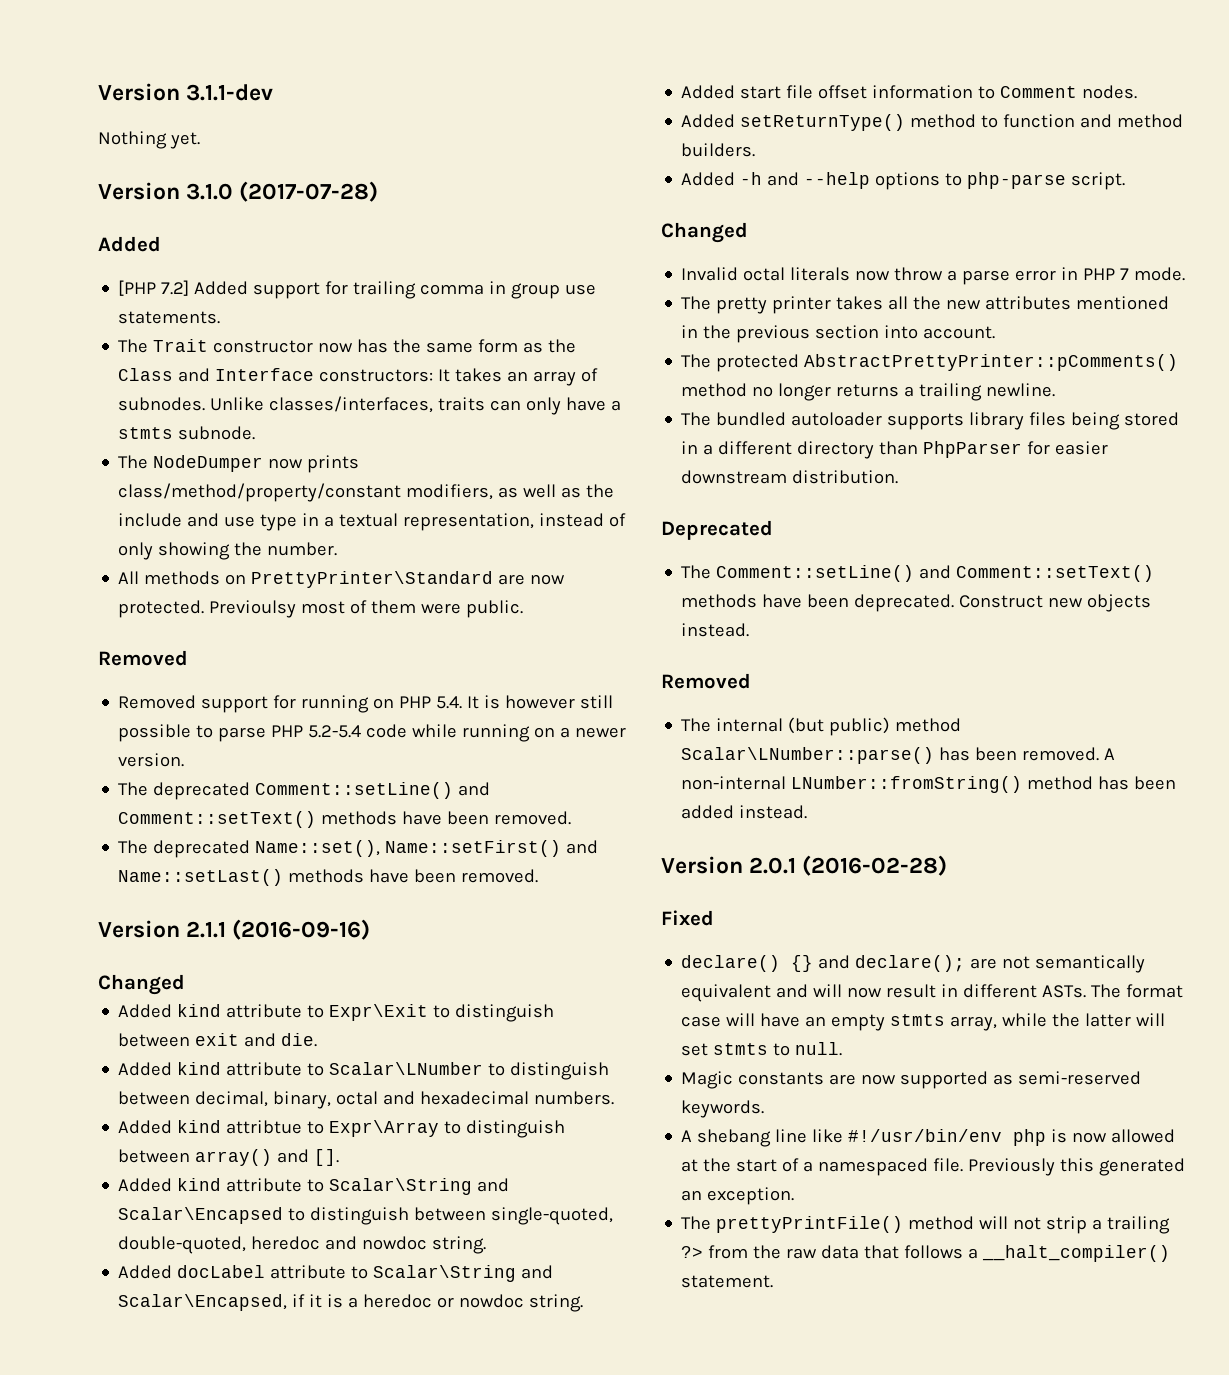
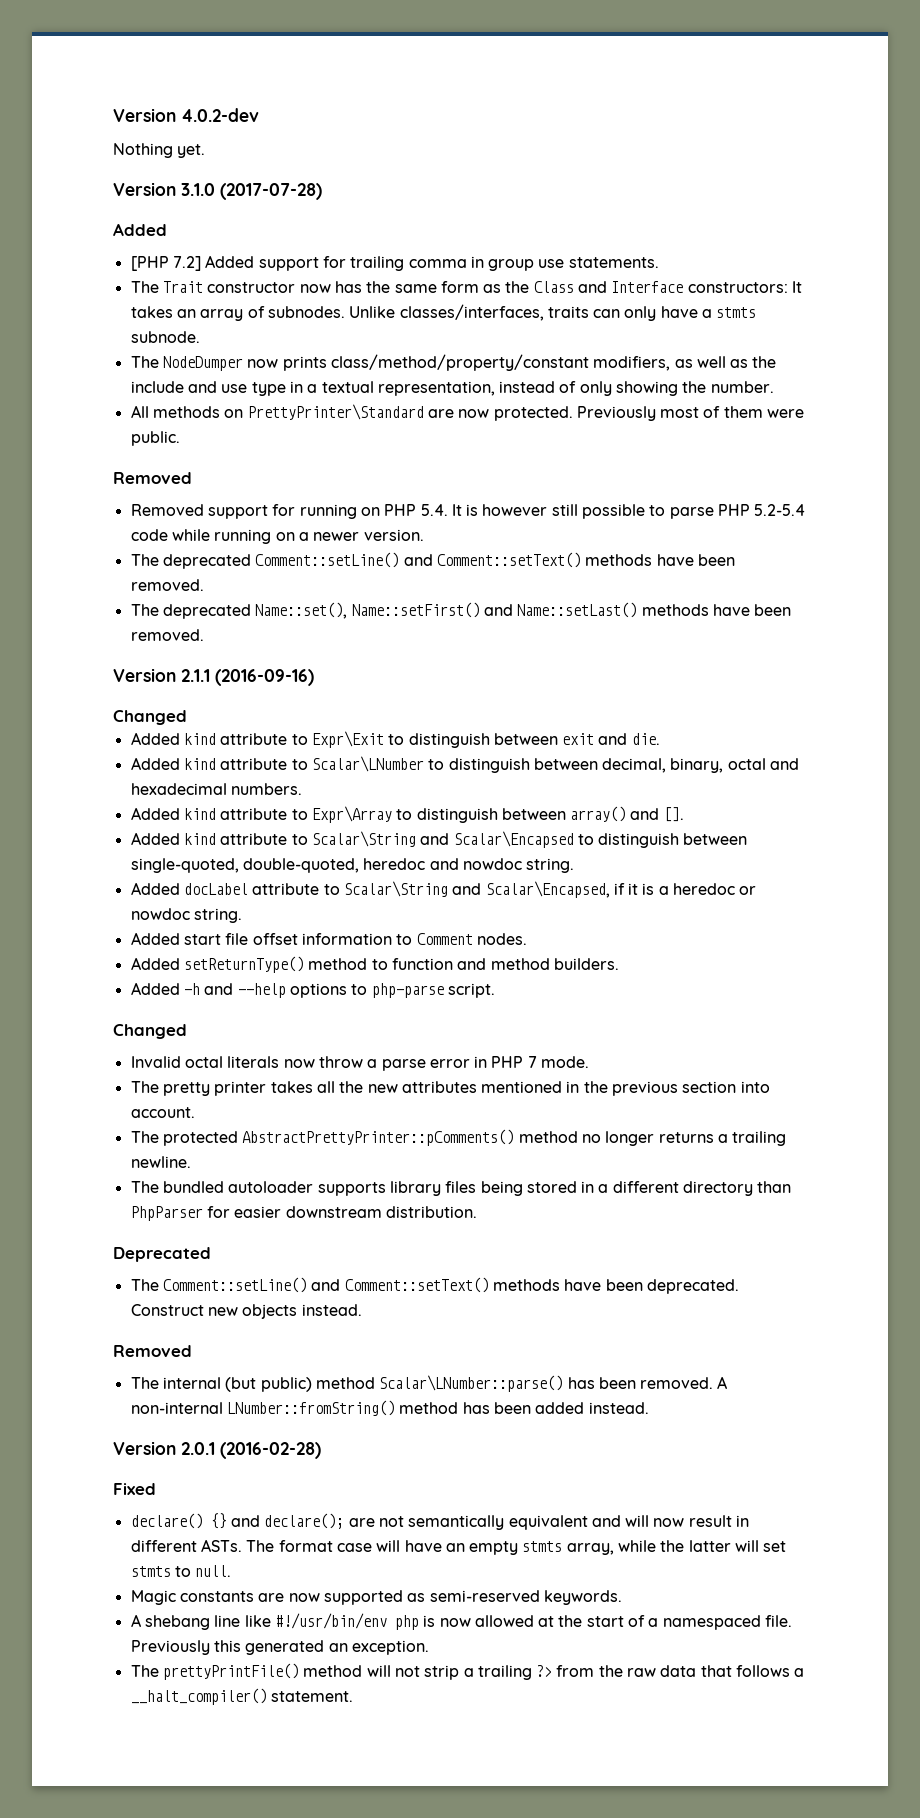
- Version 3.1.1-dev
+ Version 4.0.2-dev
- Previoulsy most of them were public.
+ Previously most of them were public.
- Added kind attribtue to Expr\Array to distinguish between array() and [].
+ Added kind attribute to Expr\Array to distinguish between array() and [].

